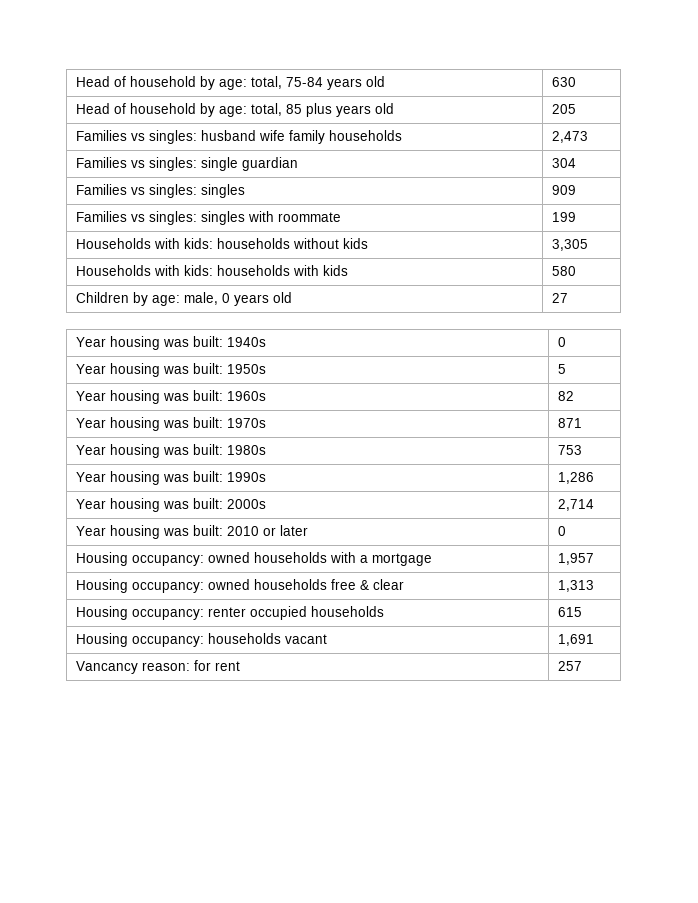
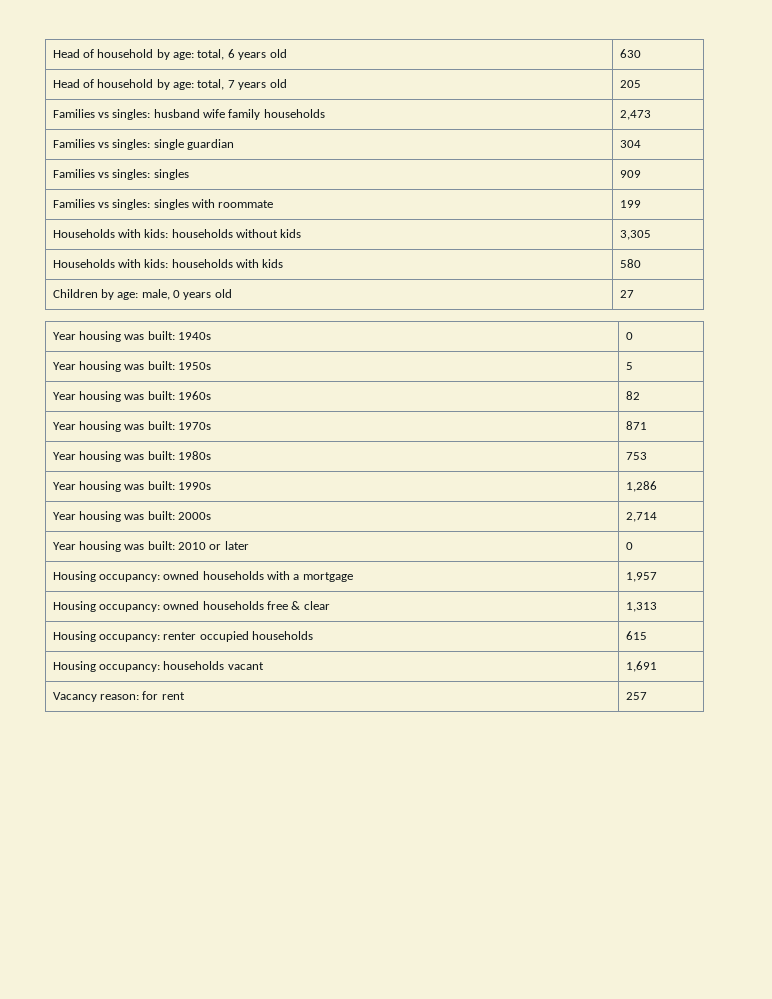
- Head of household by age: total, 75-84 years old | 630
+ Head of household by age: total, 6 years old | 630
- Head of household by age: total, 85 plus years old | 205
+ Head of household by age: total, 7 years old | 205
- Vancancy reason: for rent | 257
+ Vacancy reason: for rent | 257

